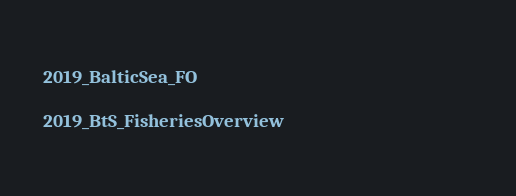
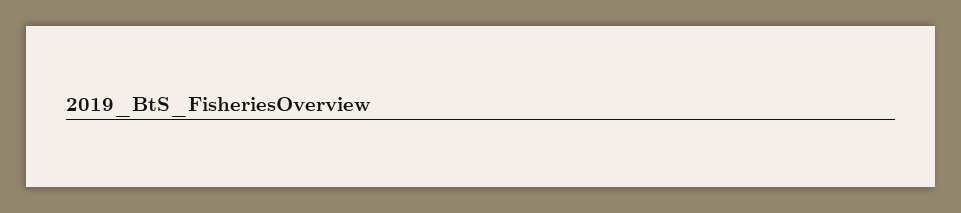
- 2019_BalticSea_FO

